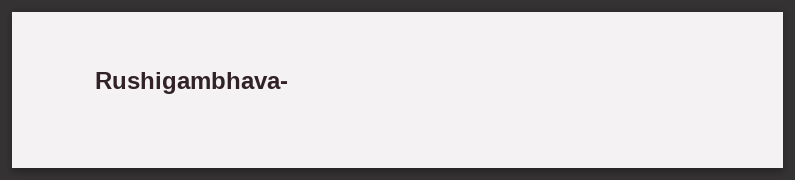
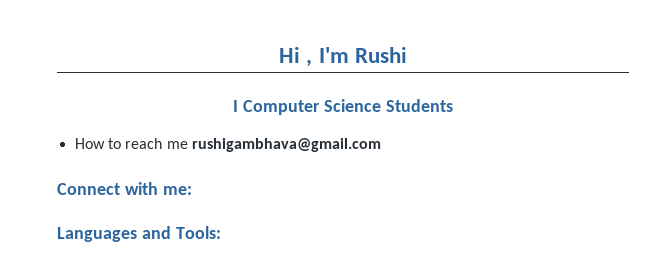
- Rushigambhava-
+ Hi , I'm Rushi
+ I Computer Science Students
+ How to reach me rushigambhava@gmail.com
+ Connect with me:
+ Languages and Tools:

